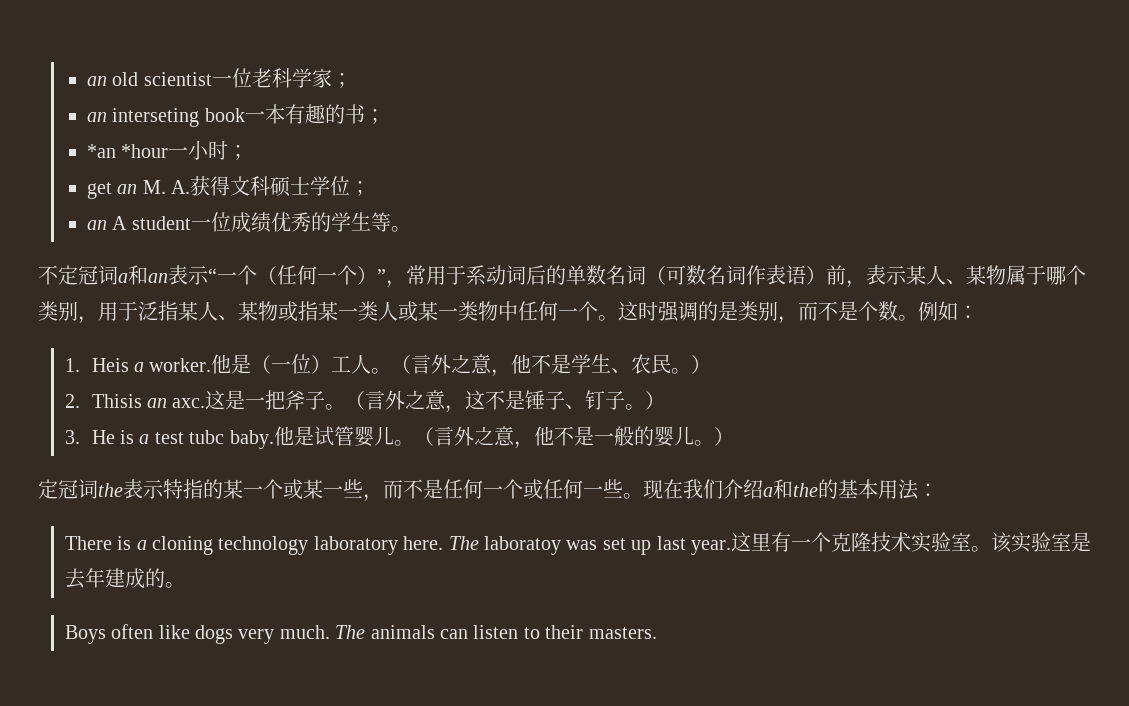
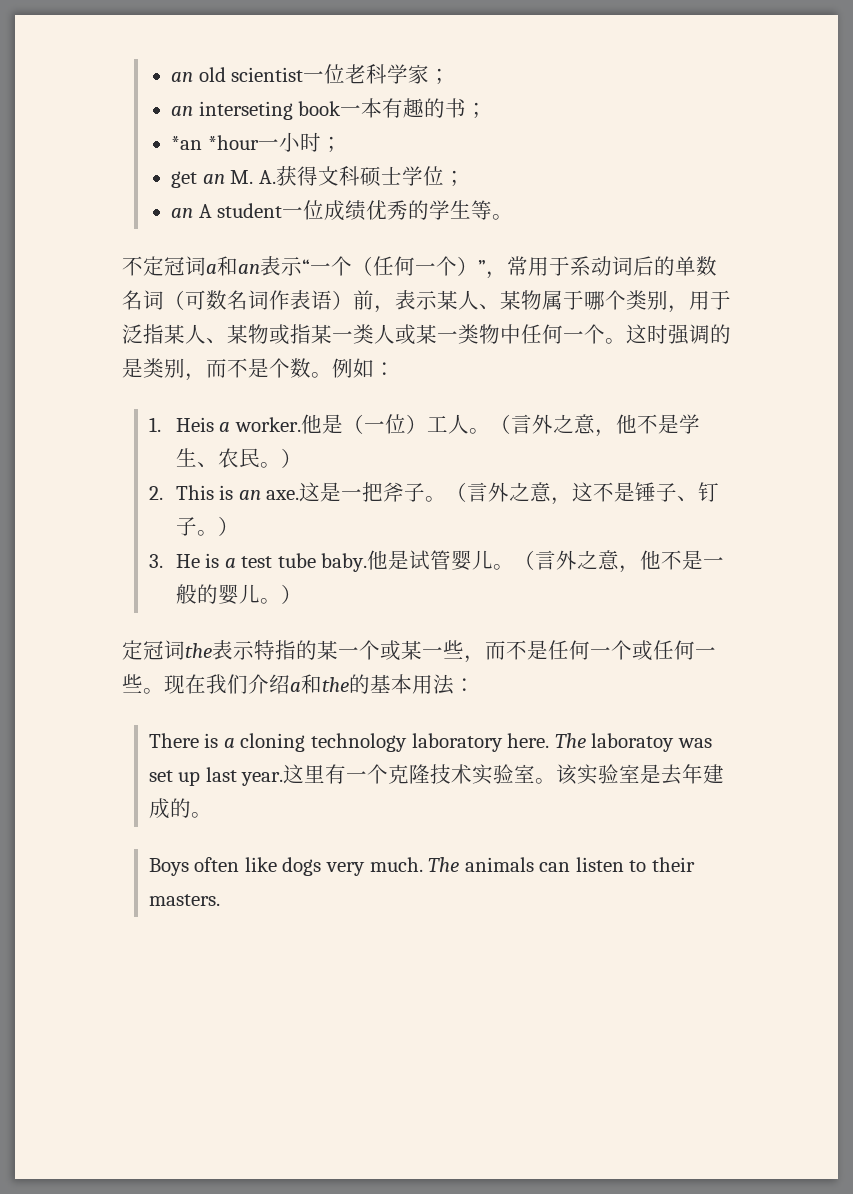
- 2. Thisis an axc.
+ 2. This is an axe.
- 3. He is a test tubc baby.
+ 3. He is a test tube baby.

